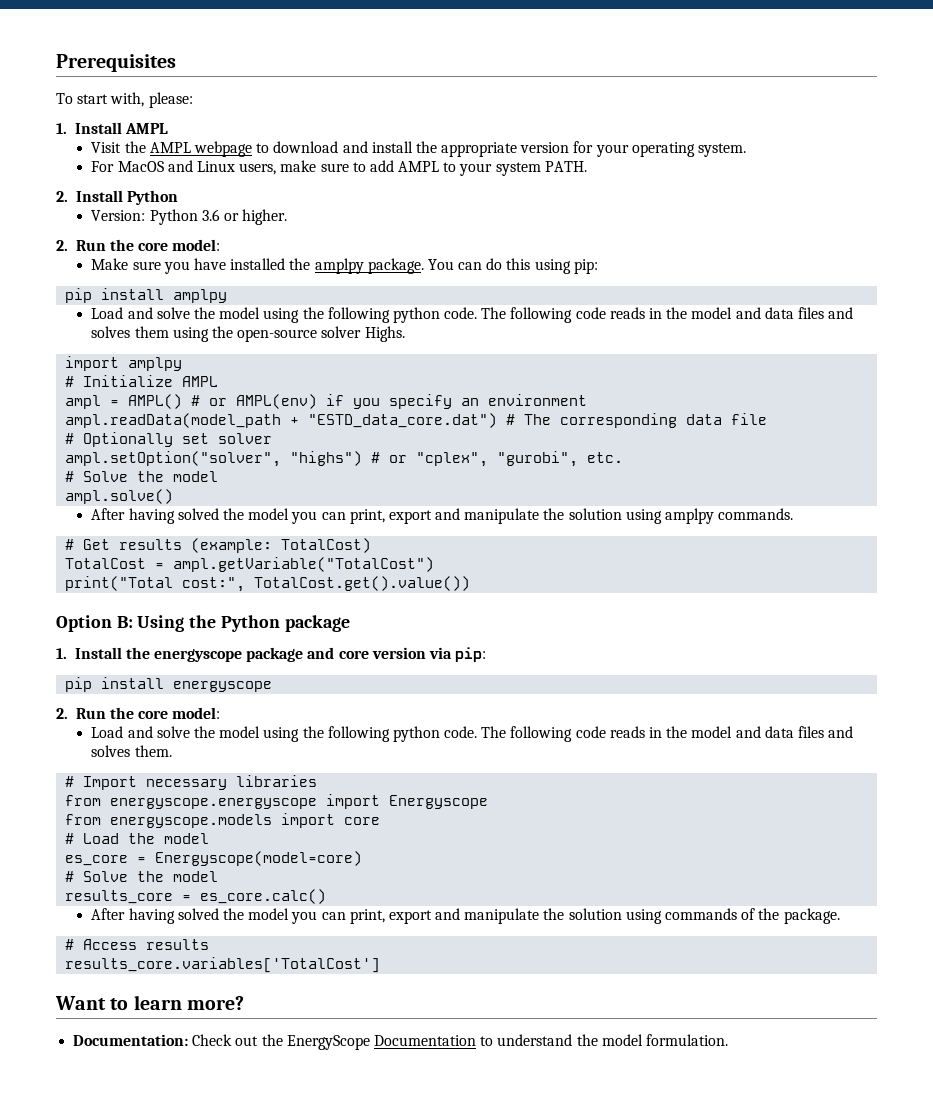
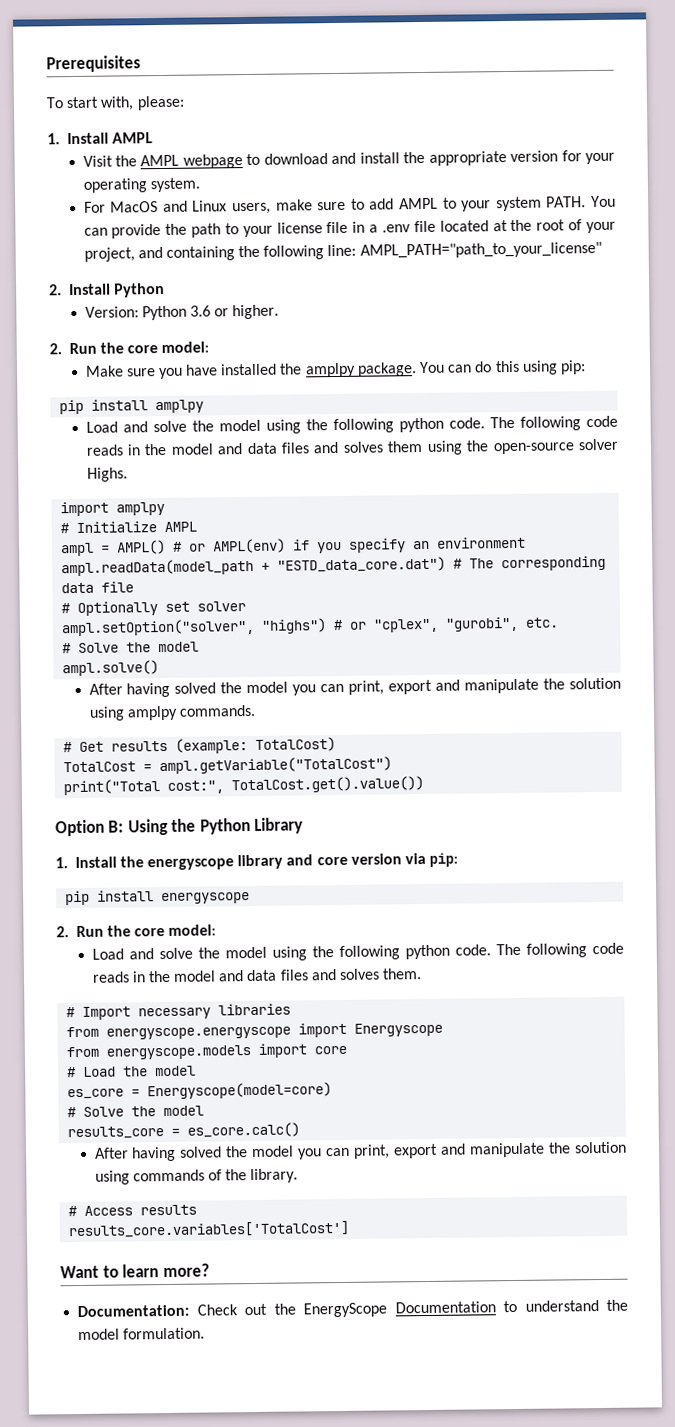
+ You can provide the path to your license file in a .env file located at the root of your project, and containing the following line: AMPL_PATH="path_to_your_license"
- Option B: Using the Python package
+ Option B: Using the Python Library
- 1. Install the energyscope package and core version via pip:
+ 1. Install the energyscope library and core version via pip:
- After having solved the model you can print, export and manipulate the solution using commands of the package.
+ After having solved the model you can print, export and manipulate the solution using commands of the library.

